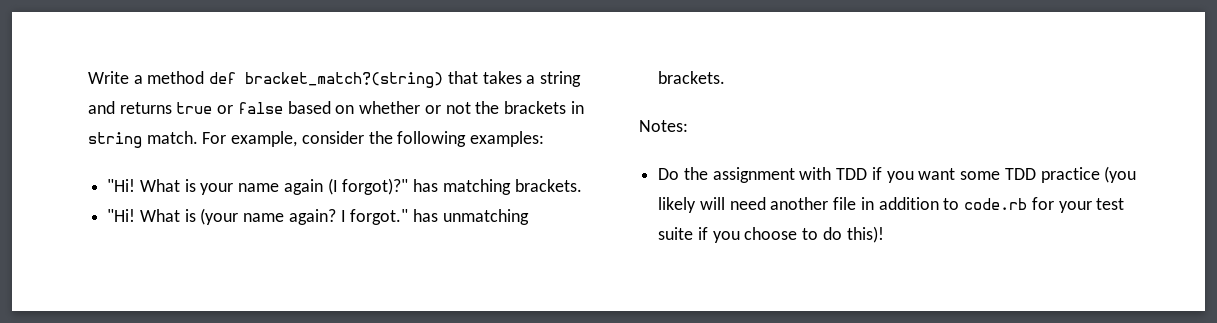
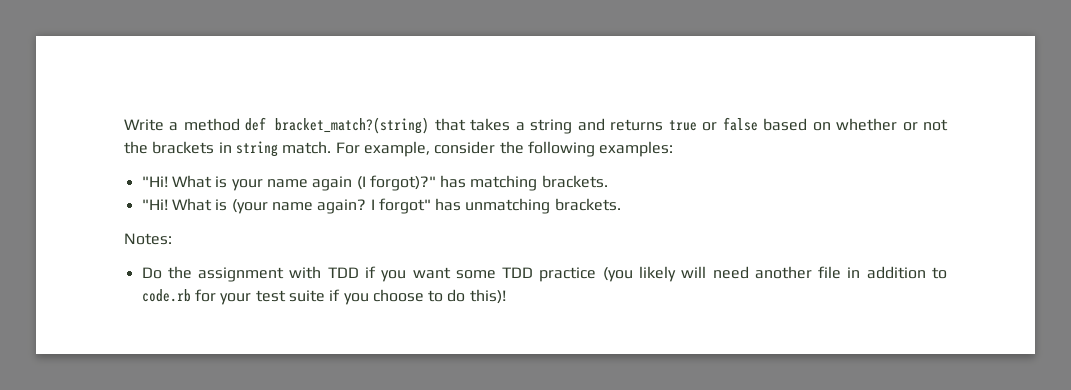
- I forgot." has unmatching brackets.
+ I forgot" has unmatching brackets.

